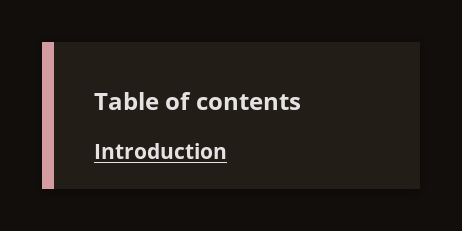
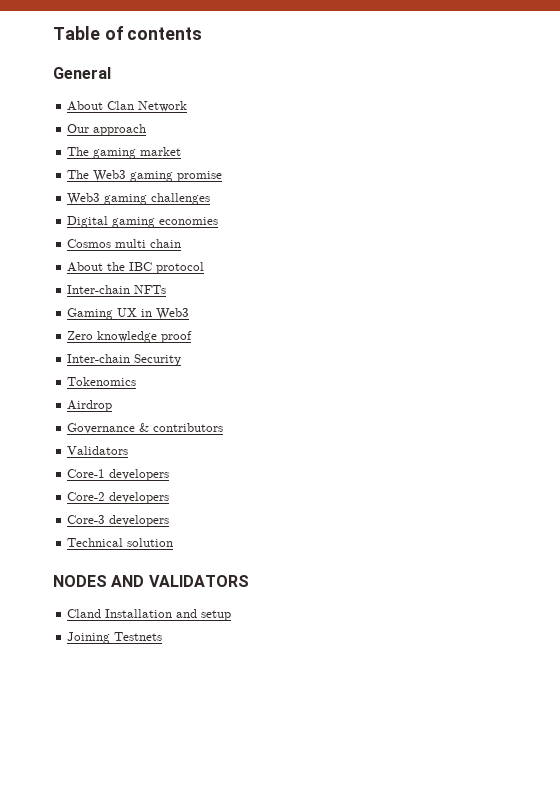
- Introduction
+ General
+ About Clan Network
+ Our approach
+ The gaming market
+ The Web3 gaming promise
+ Web3 gaming challenges
+ Digital gaming economies
+ Cosmos multi chain
+ About the IBC protocol
+ Inter-chain NFTs
+ Gaming UX in Web3
+ Zero knowledge proof
+ Inter-chain Security
+ Tokenomics
+ Airdrop
+ Governance & contributors
+ Validators
+ Core-1 developers
+ Core-2 developers
+ Core-3 developers
+ Technical solution
+ NODES AND VALIDATORS
+ Cland Installation and setup
+ Joining Testnets

